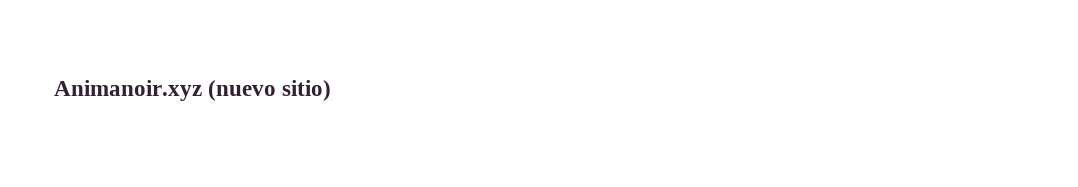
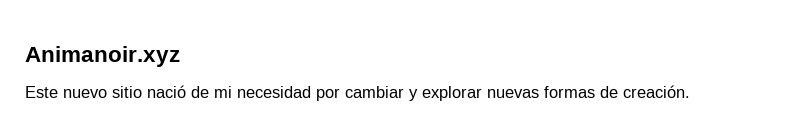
- Animanoir.xyz (nuevo sitio)
+ Animanoir.xyz
+ Este nuevo sitio nació de mi necesidad por cambiar y explorar nuevas formas de creación.

